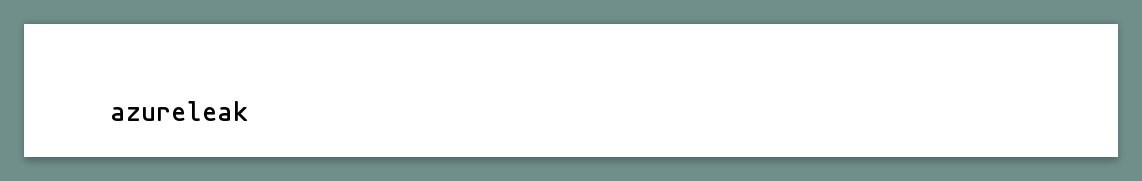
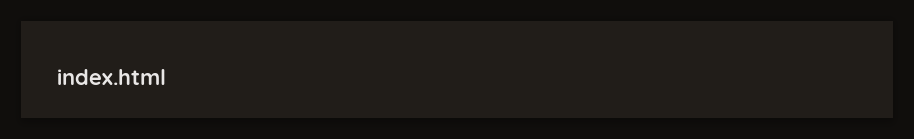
- azureleak
+ index.html

